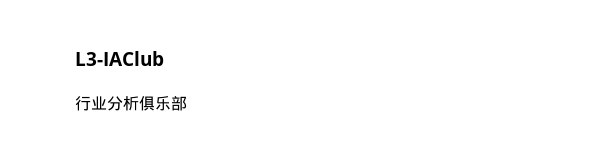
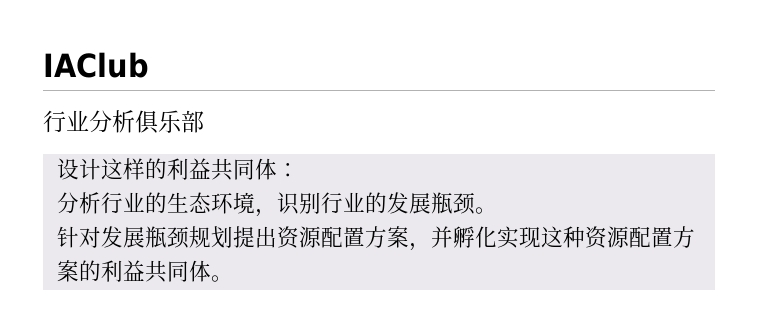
- L3-IAClub
+ IAClub
+ 设计这样的利益共同体：
+ 分析行业的生态环境，识别行业的发展瓶颈。
+ 针对发展瓶颈规划提出资源配置方案，并孵化实现这种资源配置方案的利益共同体。

